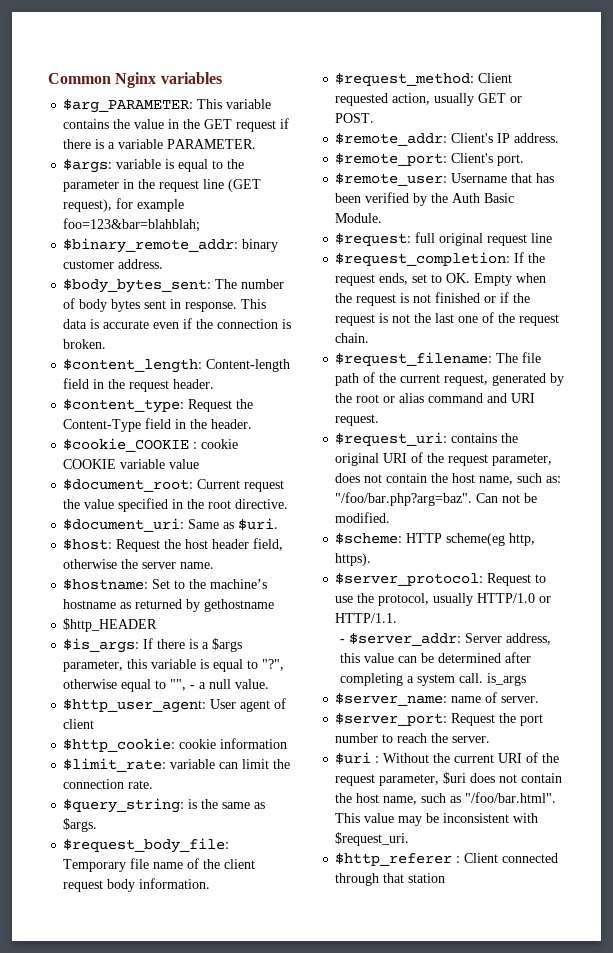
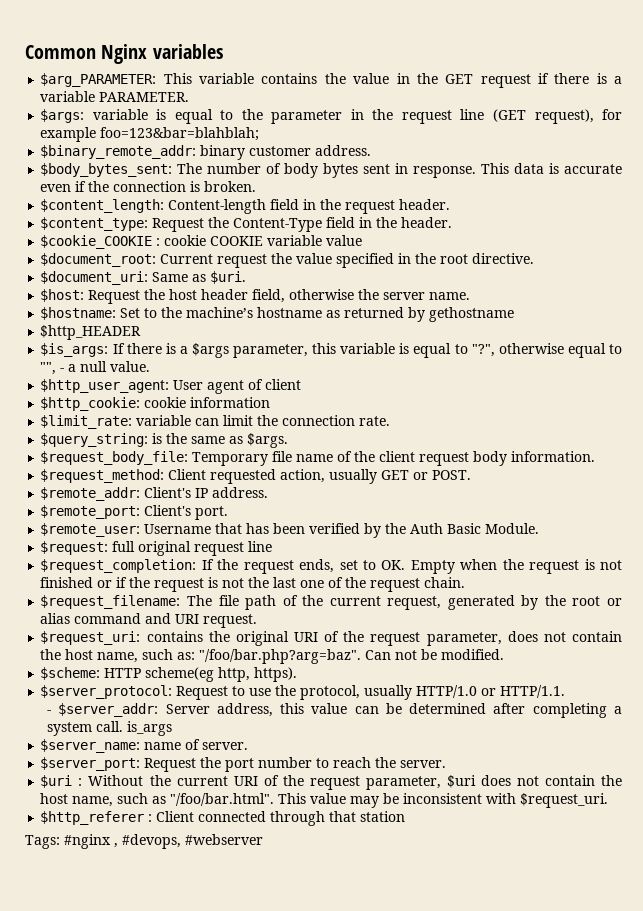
+ Tags: #nginx , #devops, #webserver

